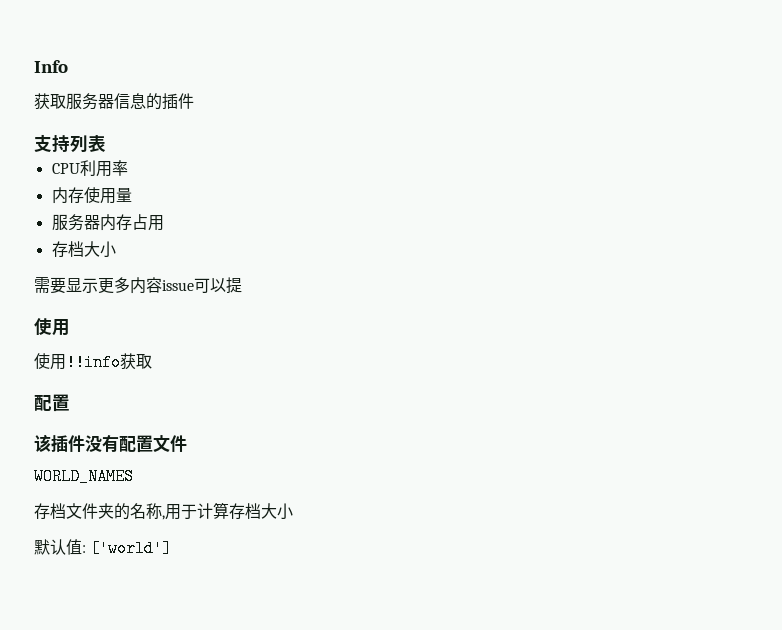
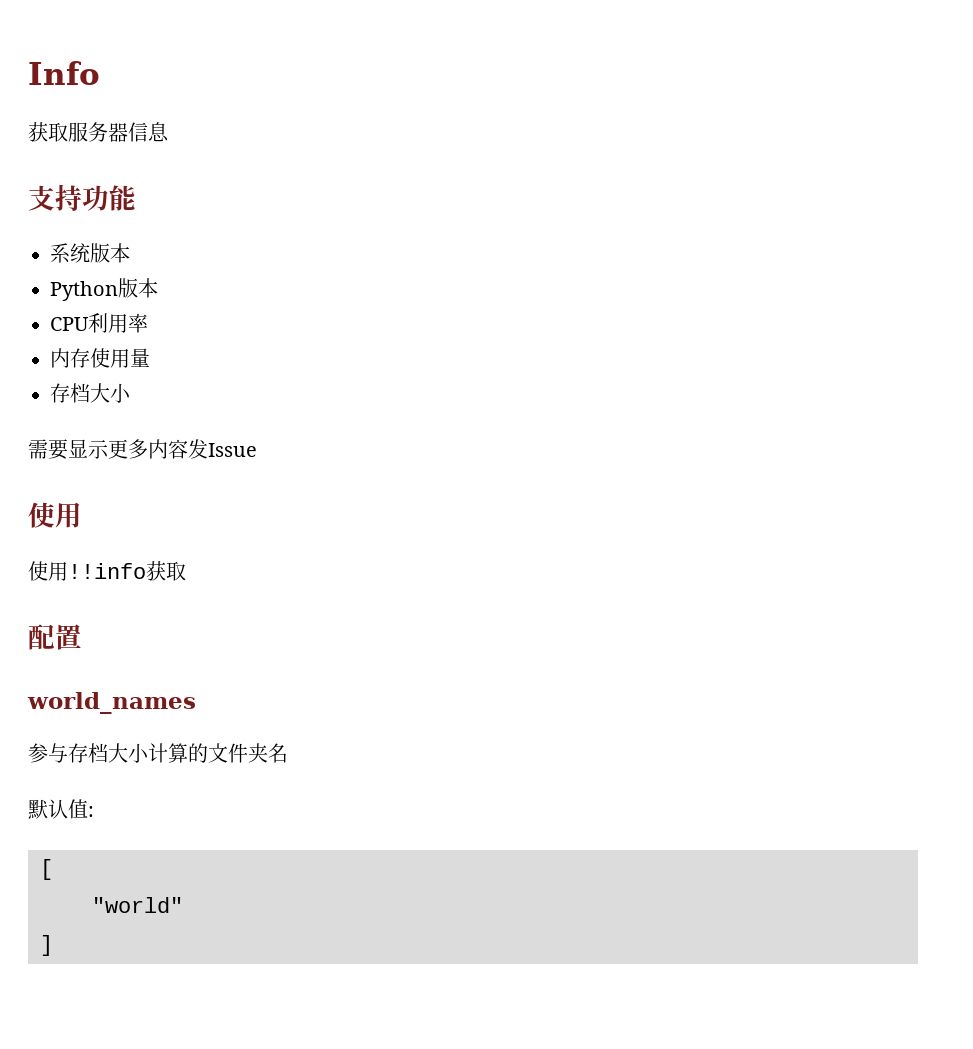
- 获取服务器信息的插件
+ 获取服务器信息
- 支持列表
+ 支持功能
+ 系统版本
+ Python版本
- 服务器内存占用
- 需要显示更多内容issue可以提
+ 需要显示更多内容发Issue
- 该插件没有配置文件
- WORLD_NAMES
- 存档文件夹的名称,用于计算存档大小
+ world_names
+ 参与存档大小计算的文件夹名
- 默认值: ['world']
+ 默认值:
+ [
+ "world"
+ ]

